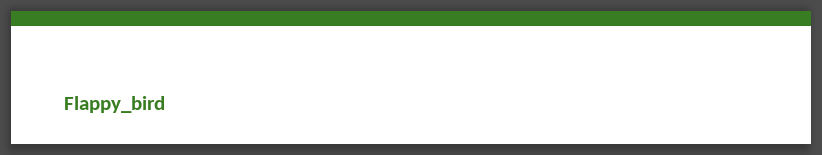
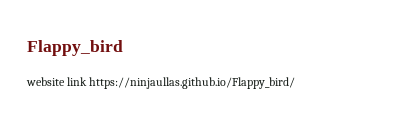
+ website link https://ninjaullas.github.io/Flappy_bird/

